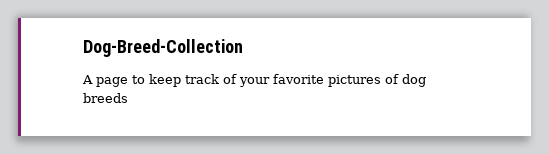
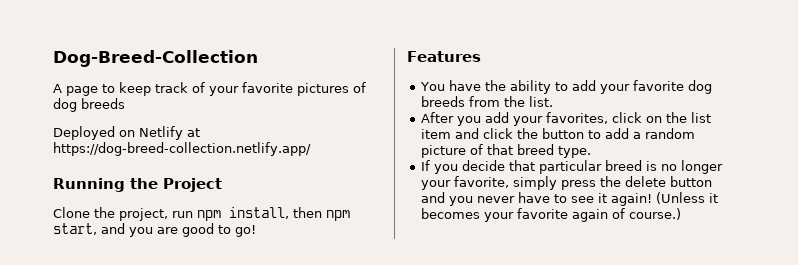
+ Deployed on Netlify at https://dog-breed-collection.netlify.app/
+ Running the Project
+ Clone the project, run npm install, then npm start, and you are good to go!
+ Features
+ You have the ability to add your favorite dog breeds from the list.
+ After you add your favorites, click on the list item and click the button to add a random picture of that breed type.
+ If you decide that particular breed is no longer your favorite, simply press the delete button and you never have to see it again! (Unless it becomes your favorite again of course.)

